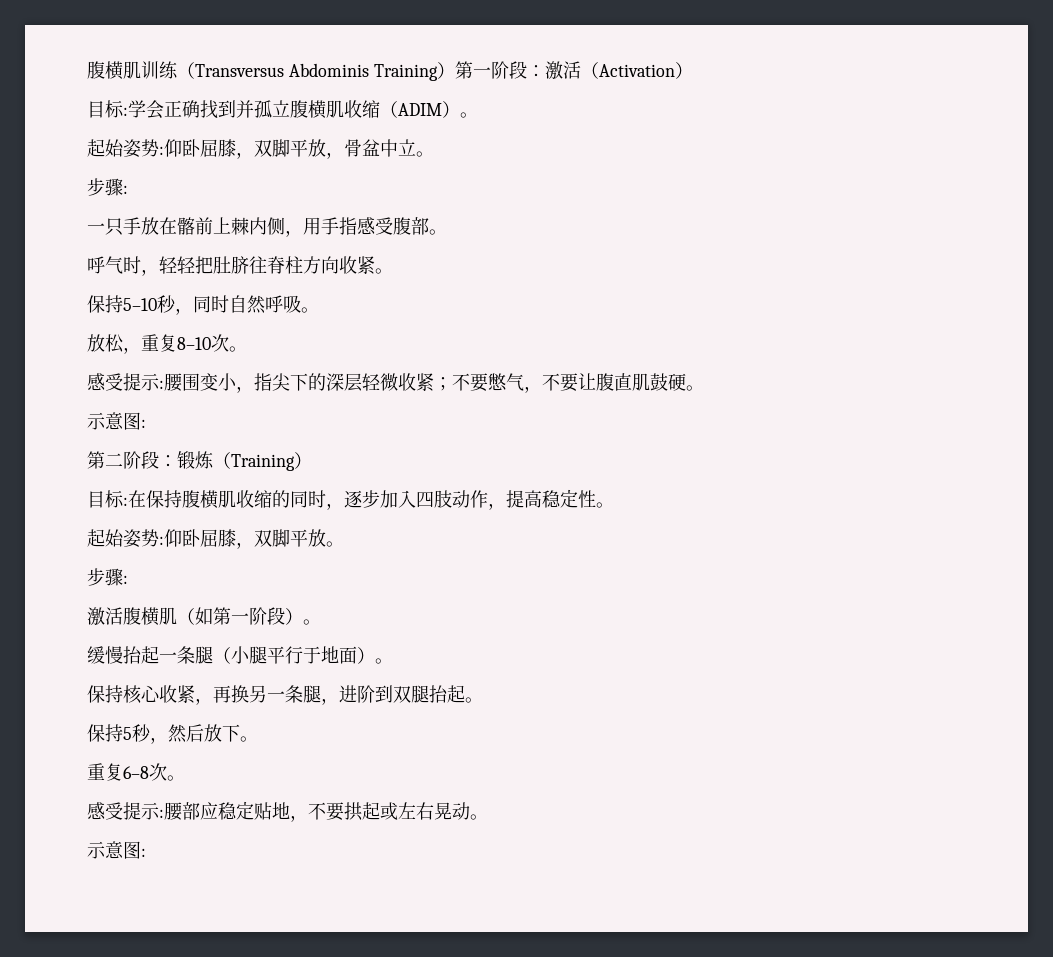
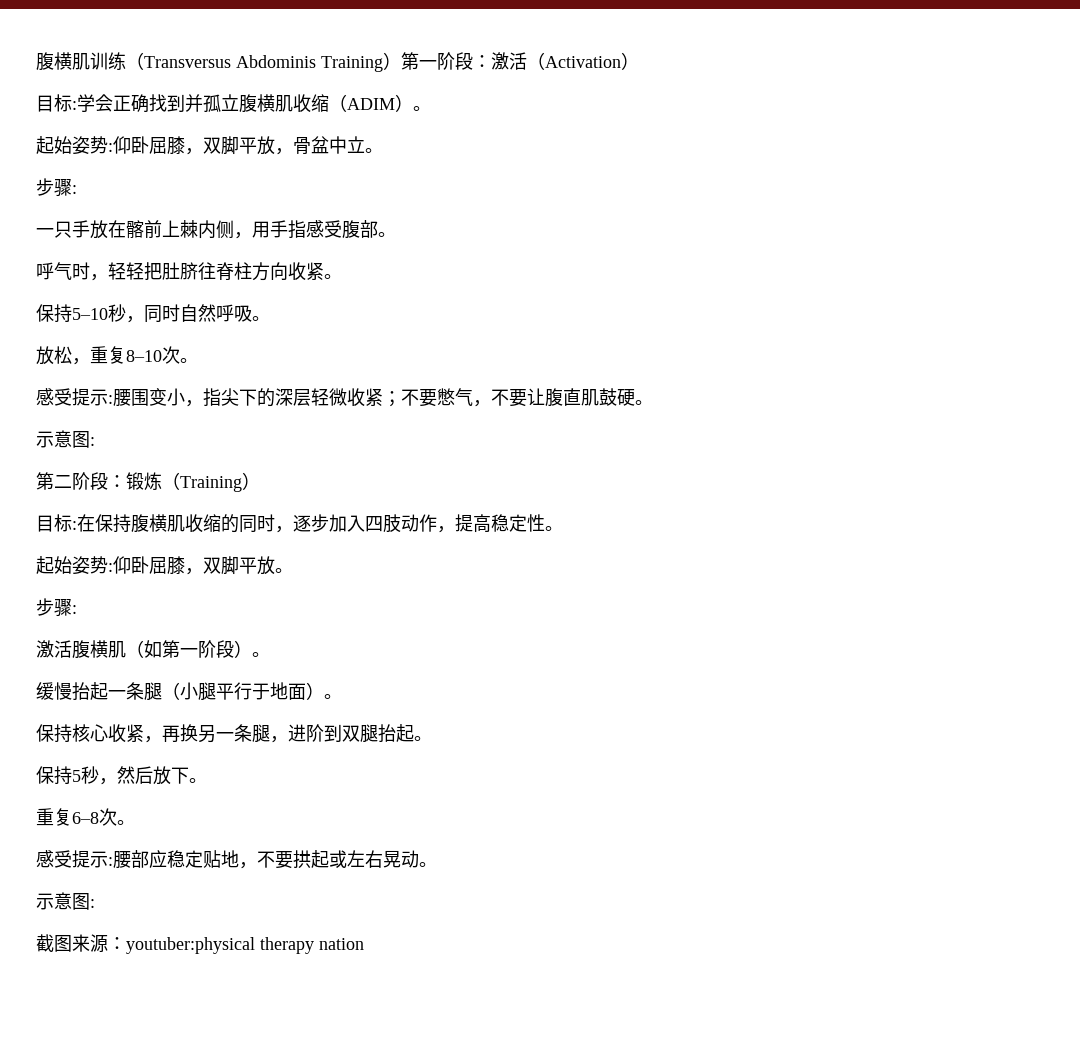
+ 截图来源：youtuber:physical therapy nation

